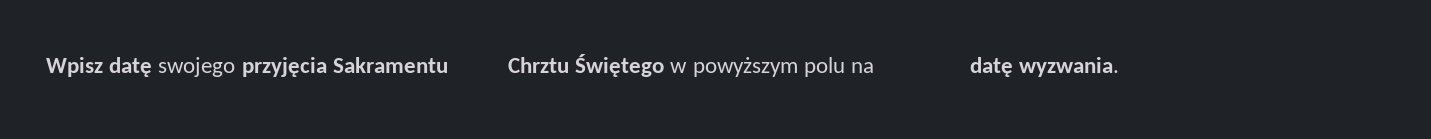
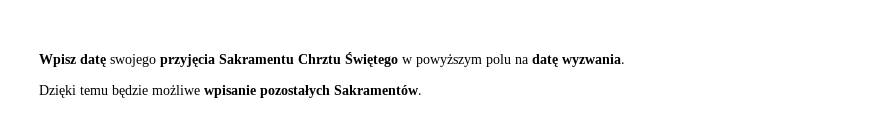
+ Dzięki temu będzie możliwe wpisanie pozostałych Sakramentów.

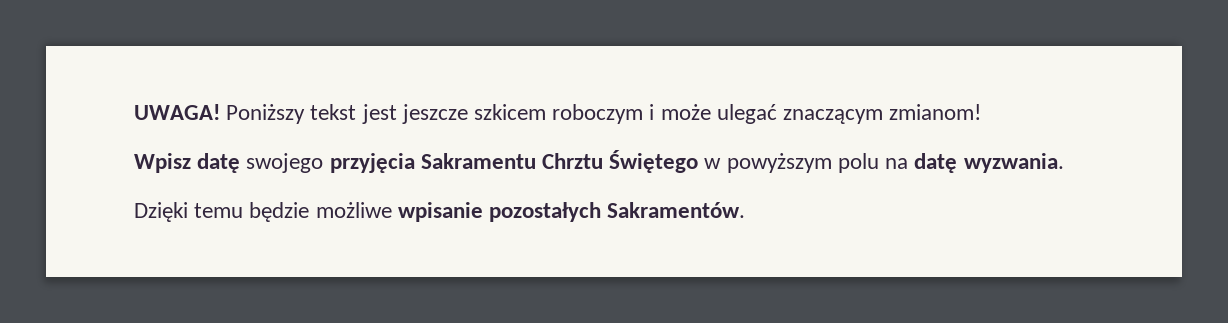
+ UWAGA! Poniższy tekst jest jeszcze szkicem roboczym i może ulegać znaczącym zmianom!

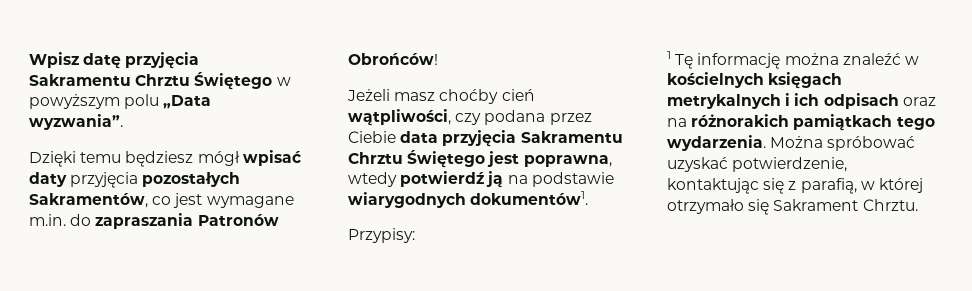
- UWAGA! Poniższy tekst jest jeszcze szkicem roboczym i może ulegać znaczącym zmianom!
- Wpisz datę swojego przyjęcia Sakramentu Chrztu Świętego w powyższym polu na datę wyzwania.
+ Wpisz datę przyjęcia Sakramentu Chrztu Świętego w powyższym polu „Data wyzwania”.
- Dzięki temu będzie możliwe wpisanie pozostałych Sakramentów.
+ Dzięki temu będziesz mógł wpisać daty przyjęcia pozostałych Sakramentów, co jest wymagane m.in. do zapraszania Patronów Obrońców!
+ Jeżeli masz choćby cień wątpliwości, czy podana przez Ciebie data przyjęcia Sakramentu Chrztu Świętego jest poprawna, wtedy potwierdź ją na podstawie wiarygodnych dokumentów1.
+ Przypisy:
+ 1 Tę informację można znaleźć w kościelnych księgach metrykalnych i ich odpisach oraz na różnorakich pamiątkach tego wydarzenia. Można spróbować uzyskać potwierdzenie, kontaktując się z parafią, w której otrzymało się Sakrament Chrztu.

